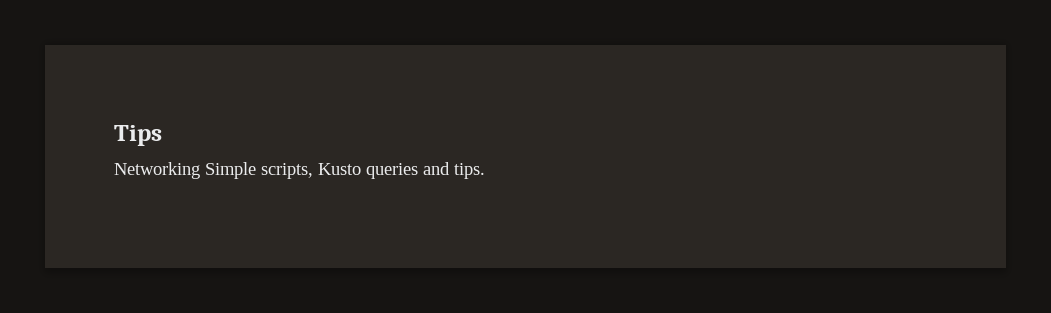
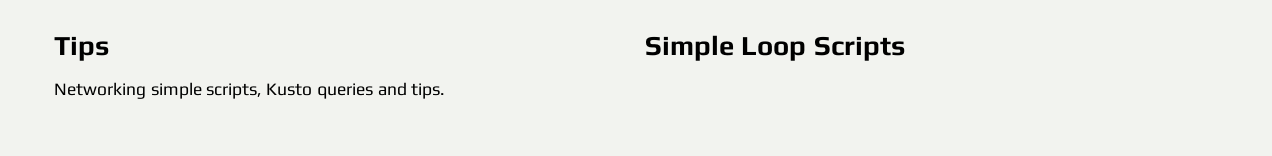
- Networking Simple scripts, Kusto queries and tips.
+ Networking simple scripts, Kusto queries and tips.
+ Simple Loop Scripts

